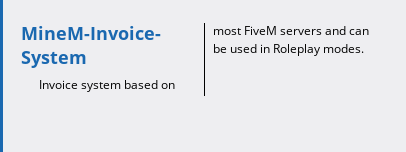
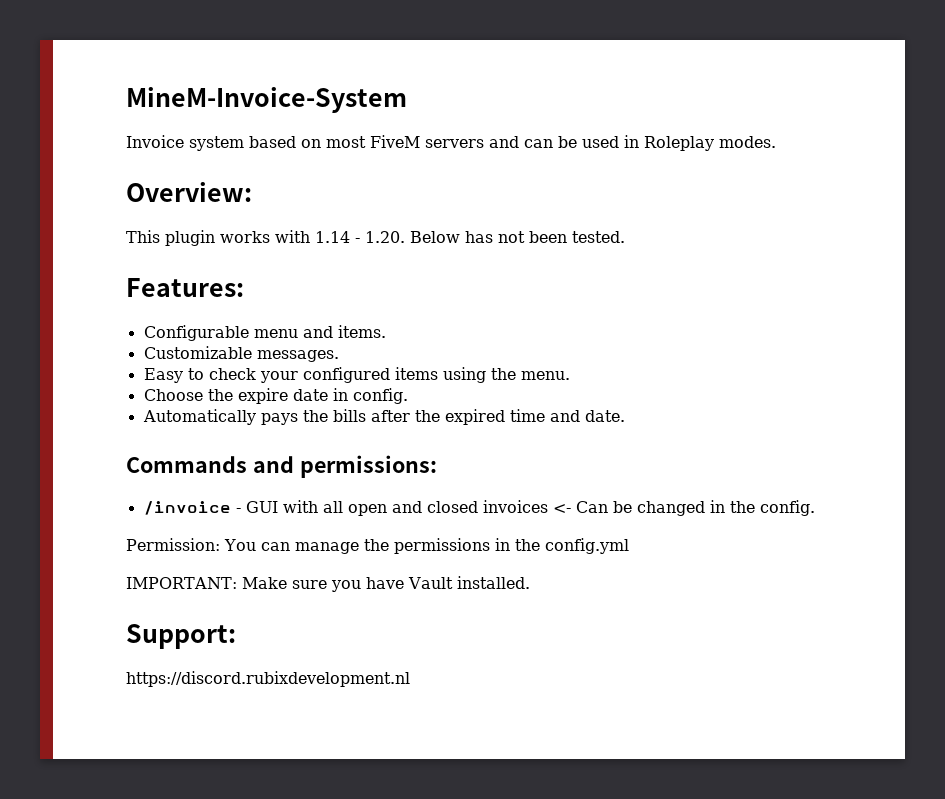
+ Overview:
+ This plugin works with 1.14 - 1.20. Below has not been tested.
+ Features:
+ Configurable menu and items.
+ Customizable messages.
+ Easy to check your configured items using the menu.
+ Choose the expire date in config.
+ Automatically pays the bills after the expired time and date.
+ Commands and permissions:
+ /invoice - GUI with all open and closed invoices <- Can be changed in the config.
+ Permission: You can manage the permissions in the config.yml
+ IMPORTANT: Make sure you have Vault installed.
+ Support:
+ https://discord.rubixdevelopment.nl

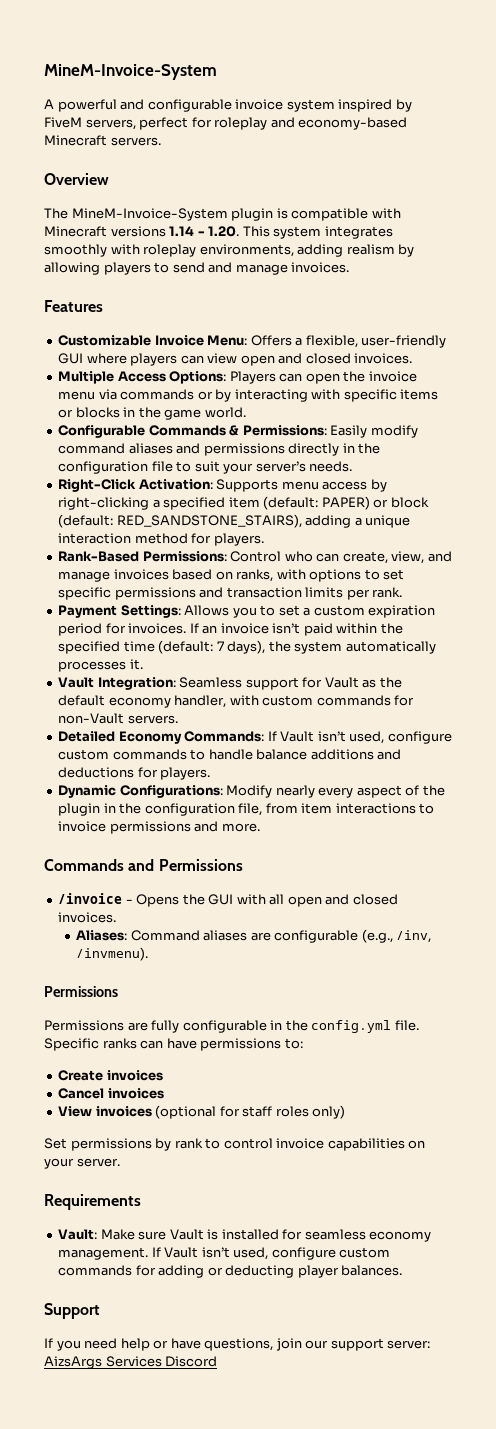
- Invoice system based on most FiveM servers and can be used in Roleplay modes.
- Overview:
- This plugin works with 1.14 - 1.20. Below has not been tested.
- Features:
- Configurable menu and items.
- Customizable messages.
- Easy to check your configured items using the menu.
- Choose the expire date in config.
- Automatically pays the bills after the expired time and date.
+ A powerful and configurable invoice system inspired by FiveM servers, perfect for roleplay and economy-based Minecraft servers.
+ Overview
+ The MineM-Invoice-System plugin is compatible with Minecraft versions 1.14 - 1.20. This system integrates smoothly with roleplay environments, adding realism by allowing players to send and manage invoices.
+ Features
+ Customizable Invoice Menu: Offers a flexible, user-friendly GUI where players can view open and closed invoices.
+ Multiple Access Options: Players can open the invoice menu via commands or by interacting with specific items or blocks in the game world.
+ Configurable Commands & Permissions: Easily modify command aliases and permissions directly in the configuration file to suit your server’s needs.
+ Right-Click Activation: Supports menu access by right-clicking a specified item (default: PAPER) or block (default: RED_SANDSTONE_STAIRS), adding a unique interaction method for players.
+ Rank-Based Permissions: Control who can create, view, and manage invoices based on ranks, with options to set specific permissions and transaction limits per rank.
+ Payment Settings: Allows you to set a custom expiration period for invoices. If an invoice isn’t paid within the specified time (default: 7 days), the system automatically processes it.
+ Vault Integration: Seamless support for Vault as the default economy handler, with custom commands for non-Vault servers.
+ Detailed Economy Commands: If Vault isn’t used, configure custom commands to handle balance additions and deductions for players.
+ Dynamic Configurations: Modify nearly every aspect of the plugin in the configuration file, from item interactions to invoice permissions and more.
- Commands and permissions:
+ Commands and Permissions
- /invoice - GUI with all open and closed invoices <- Can be changed in the config.
- Permission: You can manage the permissions in the config.yml
- IMPORTANT: Make sure you have Vault installed.
- Support:
- https://discord.rubixdevelopment.nl
+ /invoice - Opens the GUI with all open and closed invoices.
+ Aliases: Command aliases are configurable (e.g., /inv, /invmenu).
+ Permissions
+ Permissions are fully configurable in the config.yml file. Specific ranks can have permissions to:
+ Create invoices
+ Cancel invoices
+ View invoices (optional for staff roles only)
+ Set permissions by rank to control invoice capabilities on your server.
+ Requirements
+ Vault: Make sure Vault is installed for seamless economy management. If Vault isn’t used, configure custom commands for adding or deducting player balances.
+ Support
+ If you need help or have questions, join our support server: AizsArgs Services Discord

